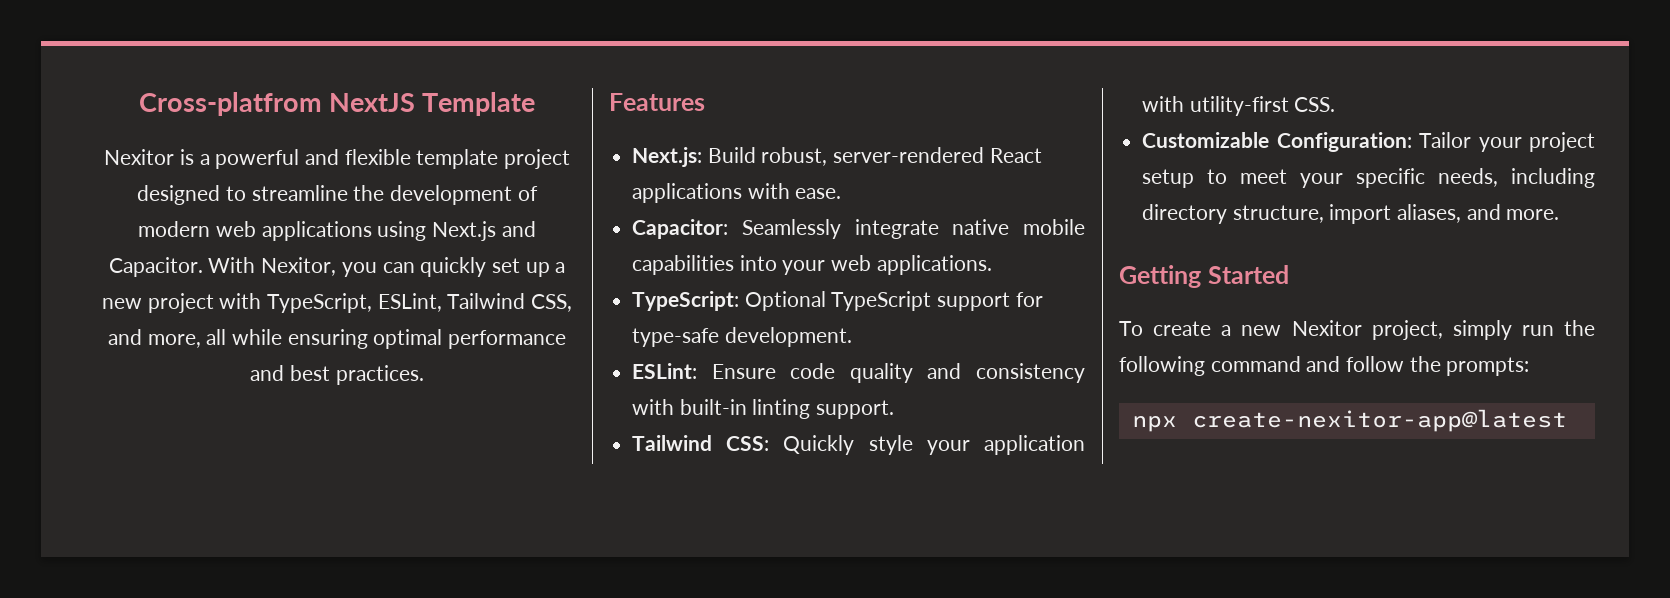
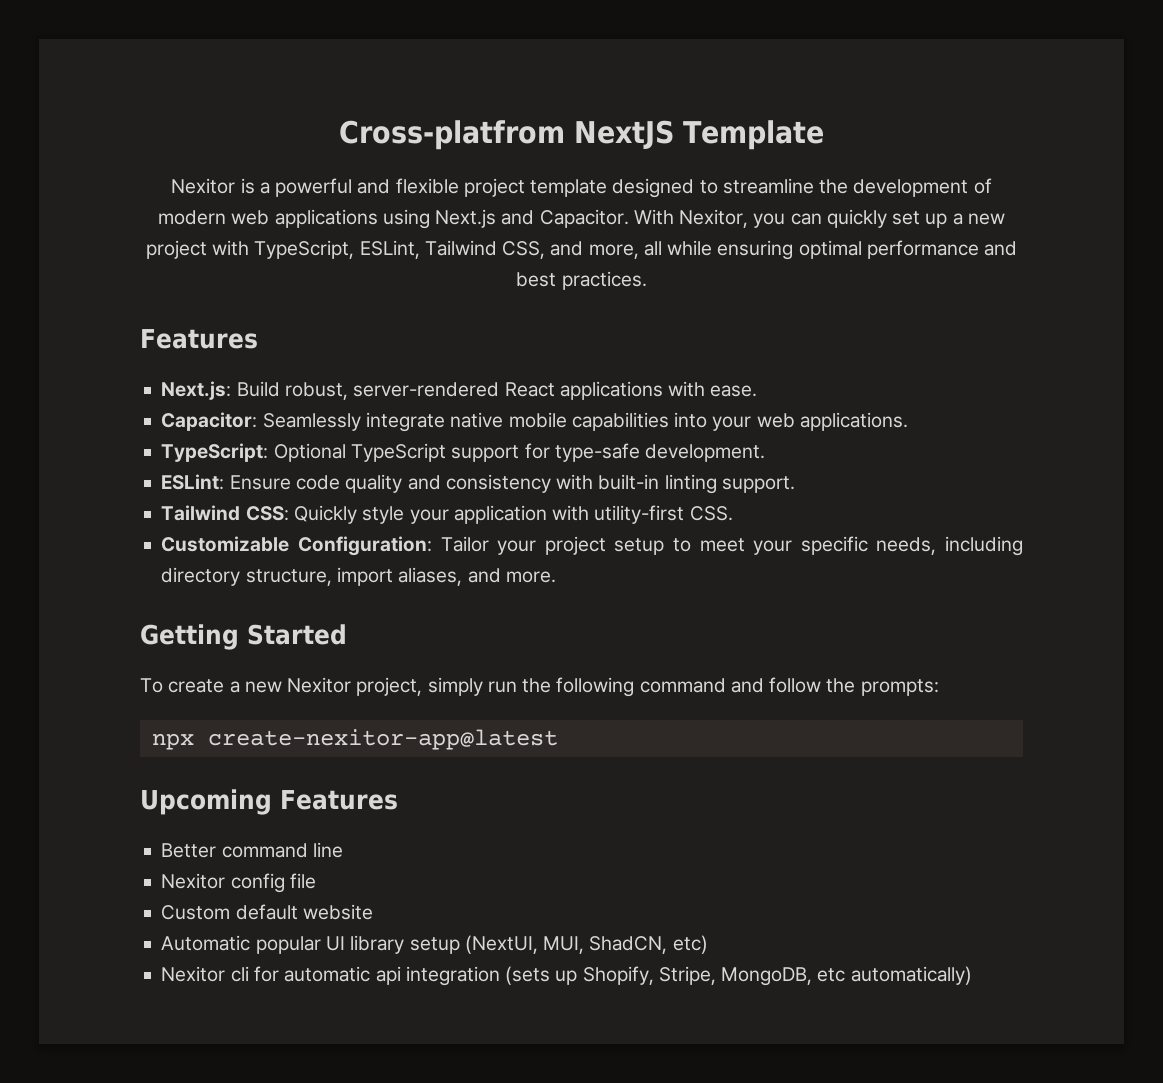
- Nexitor is a powerful and flexible template project designed to streamline the development of modern web applications using Next.js and Capacitor.
+ Nexitor is a powerful and flexible project template designed to streamline the development of modern web applications using Next.js and Capacitor.
+ Upcoming Features
+ Better command line
+ Nexitor config file
+ Custom default website
+ Automatic popular UI library setup (NextUI, MUI, ShadCN, etc)
+ Nexitor cli for automatic api integration (sets up Shopify, Stripe, MongoDB, etc automatically)

